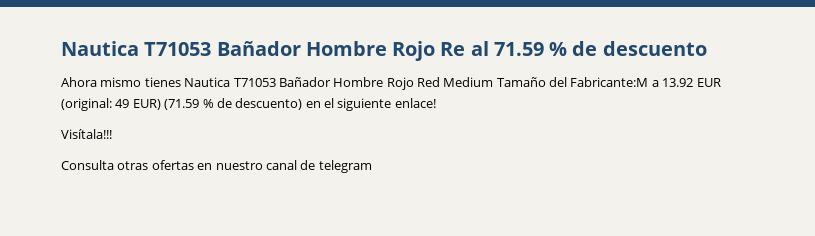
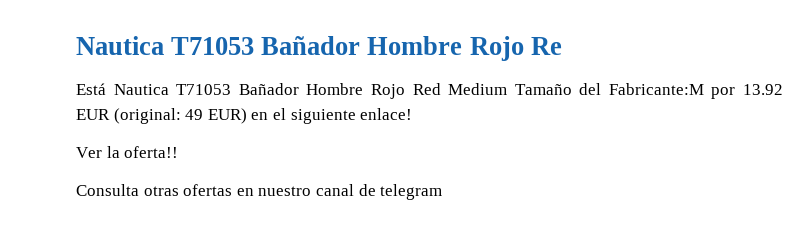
- Nautica T71053 Bañador Hombre Rojo Re al 71.59 % de descuento
- Ahora mismo tienes Nautica T71053 Bañador Hombre Rojo Red Medium Tamaño del Fabricante:M a 13.92 EUR (original: 49 EUR) (71.59 % de descuento) en el siguiente enlace!
+ Nautica T71053 Bañador Hombre Rojo Re
+ Está Nautica T71053 Bañador Hombre Rojo Red Medium Tamaño del Fabricante:M por 13.92 EUR (original: 49 EUR) en el siguiente enlace!
- Visítala!!!
+ Ver la oferta!!

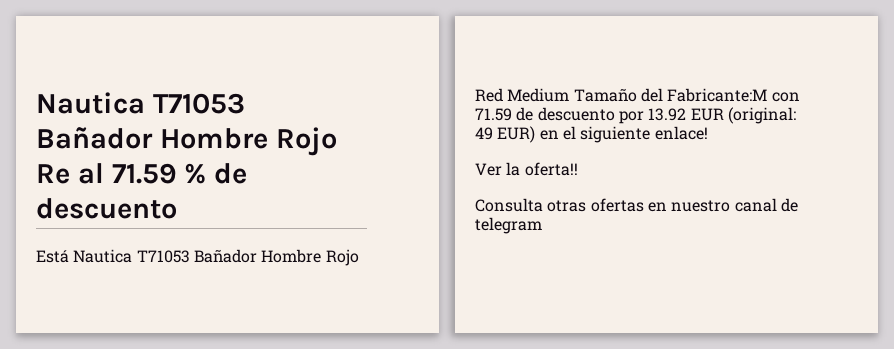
- Nautica T71053 Bañador Hombre Rojo Re
+ Nautica T71053 Bañador Hombre Rojo Re al 71.59 % de descuento
- Está Nautica T71053 Bañador Hombre Rojo Red Medium Tamaño del Fabricante:M por 13.92 EUR (original: 49 EUR) en el siguiente enlace!
+ Está Nautica T71053 Bañador Hombre Rojo Red Medium Tamaño del Fabricante:M con 71.59 de descuento por 13.92 EUR (original: 49 EUR) en el siguiente enlace!

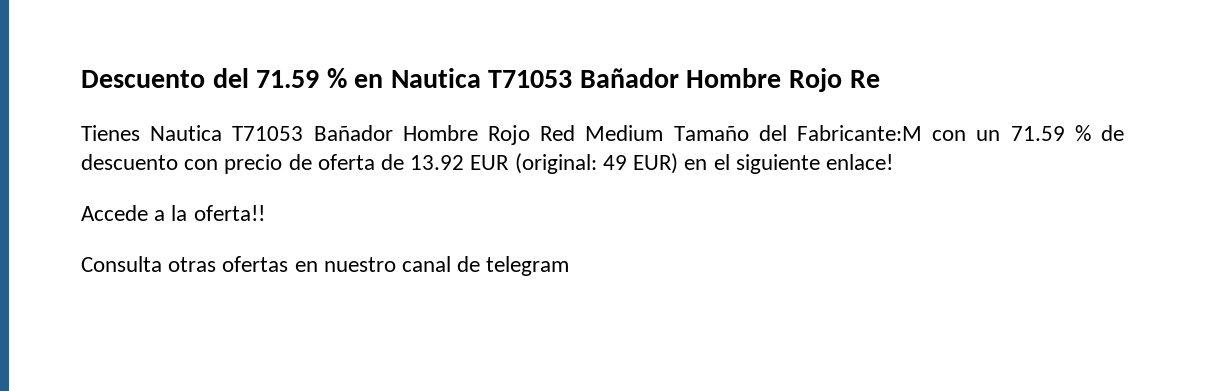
- Nautica T71053 Bañador Hombre Rojo Re al 71.59 % de descuento
- Está Nautica T71053 Bañador Hombre Rojo Red Medium Tamaño del Fabricante:M con 71.59 de descuento por 13.92 EUR (original: 49 EUR) en el siguiente enlace!
+ Descuento del 71.59 % en Nautica T71053 Bañador Hombre Rojo Re
+ Tienes Nautica T71053 Bañador Hombre Rojo Red Medium Tamaño del Fabricante:M con un 71.59 % de descuento con precio de oferta de 13.92 EUR (original: 49 EUR) en el siguiente enlace!
- Ver la oferta!!
+ Accede a la oferta!!

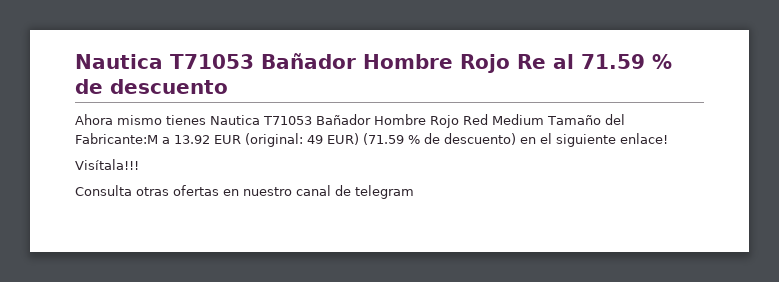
- Descuento del 71.59 % en Nautica T71053 Bañador Hombre Rojo Re
- Tienes Nautica T71053 Bañador Hombre Rojo Red Medium Tamaño del Fabricante:M con un 71.59 % de descuento con precio de oferta de 13.92 EUR (original: 49 EUR) en el siguiente enlace!
+ Nautica T71053 Bañador Hombre Rojo Re al 71.59 % de descuento
+ Ahora mismo tienes Nautica T71053 Bañador Hombre Rojo Red Medium Tamaño del Fabricante:M a 13.92 EUR (original: 49 EUR) (71.59 % de descuento) en el siguiente enlace!
- Accede a la oferta!!
+ Visítala!!!

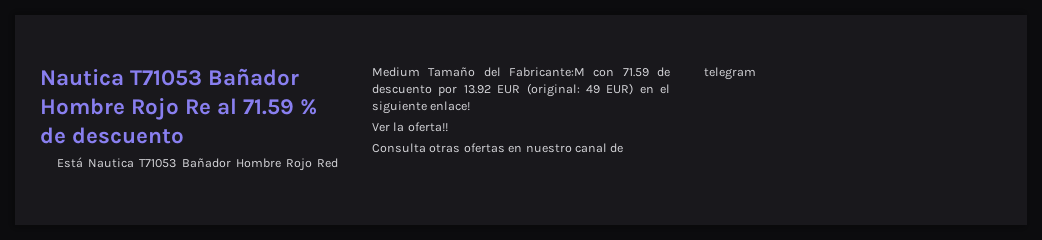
- Ahora mismo tienes Nautica T71053 Bañador Hombre Rojo Red Medium Tamaño del Fabricante:M a 13.92 EUR (original: 49 EUR) (71.59 % de descuento) en el siguiente enlace!
+ Está Nautica T71053 Bañador Hombre Rojo Red Medium Tamaño del Fabricante:M con 71.59 de descuento por 13.92 EUR (original: 49 EUR) en el siguiente enlace!
- Visítala!!!
+ Ver la oferta!!

